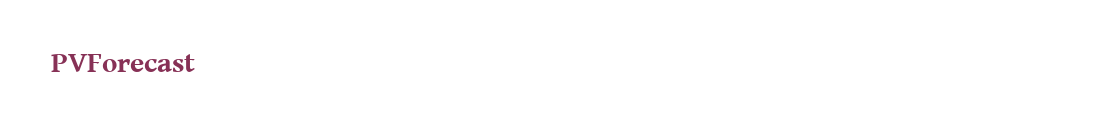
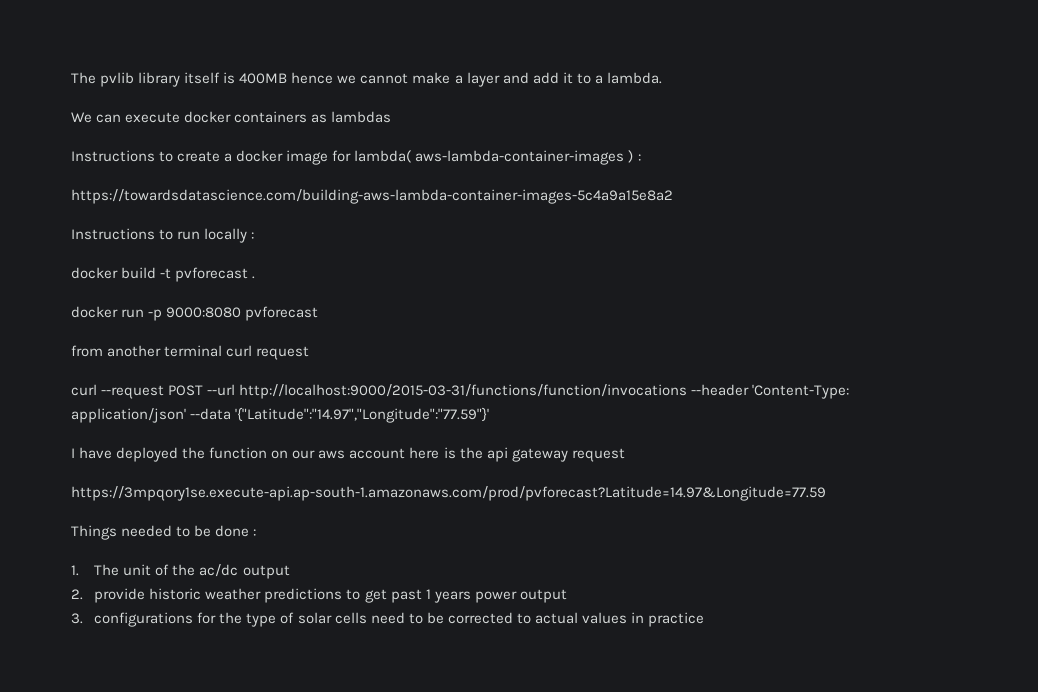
- PVForecast
+ The pvlib library itself is 400MB hence we cannot make a layer and add it to a lambda.
+ We can execute docker containers as lambdas
+ Instructions to create a docker image for lambda( aws-lambda-container-images ) :
+ https://towardsdatascience.com/building-aws-lambda-container-images-5c4a9a15e8a2
+ Instructions to run locally :
+ docker build -t pvforecast .
+ docker run -p 9000:8080 pvforecast
+ from another terminal curl request
+ curl --request POST --url http://localhost:9000/2015-03-31/functions/function/invocations --header 'Content-Type: application/json' --data '{"Latitude":"14.97","Longitude":"77.59"}'
+ I have deployed the function on our aws account here is the api gateway request
+ https://3mpqory1se.execute-api.ap-south-1.amazonaws.com/prod/pvforecast?Latitude=14.97&Longitude=77.59
+ Things needed to be done :
+ 1. The unit of the ac/dc output
+ 2. provide historic weather predictions to get past 1 years power output
+ 3. configurations for the type of solar cells need to be corrected to actual values in practice

